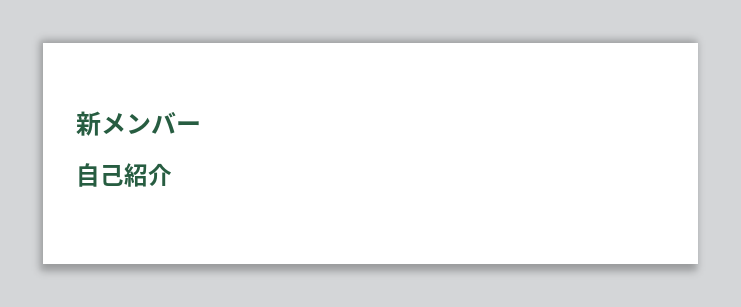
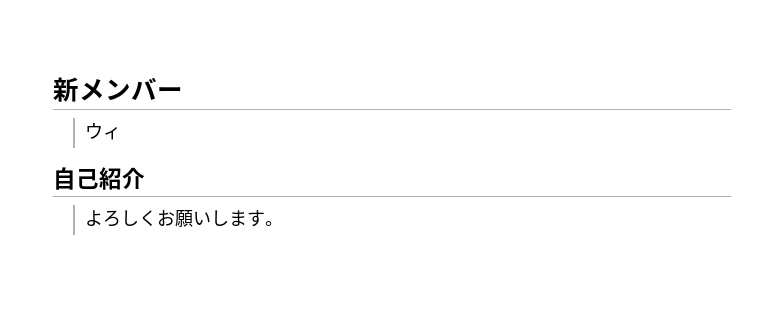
+ ウィ
+ よろしくお願いします。

